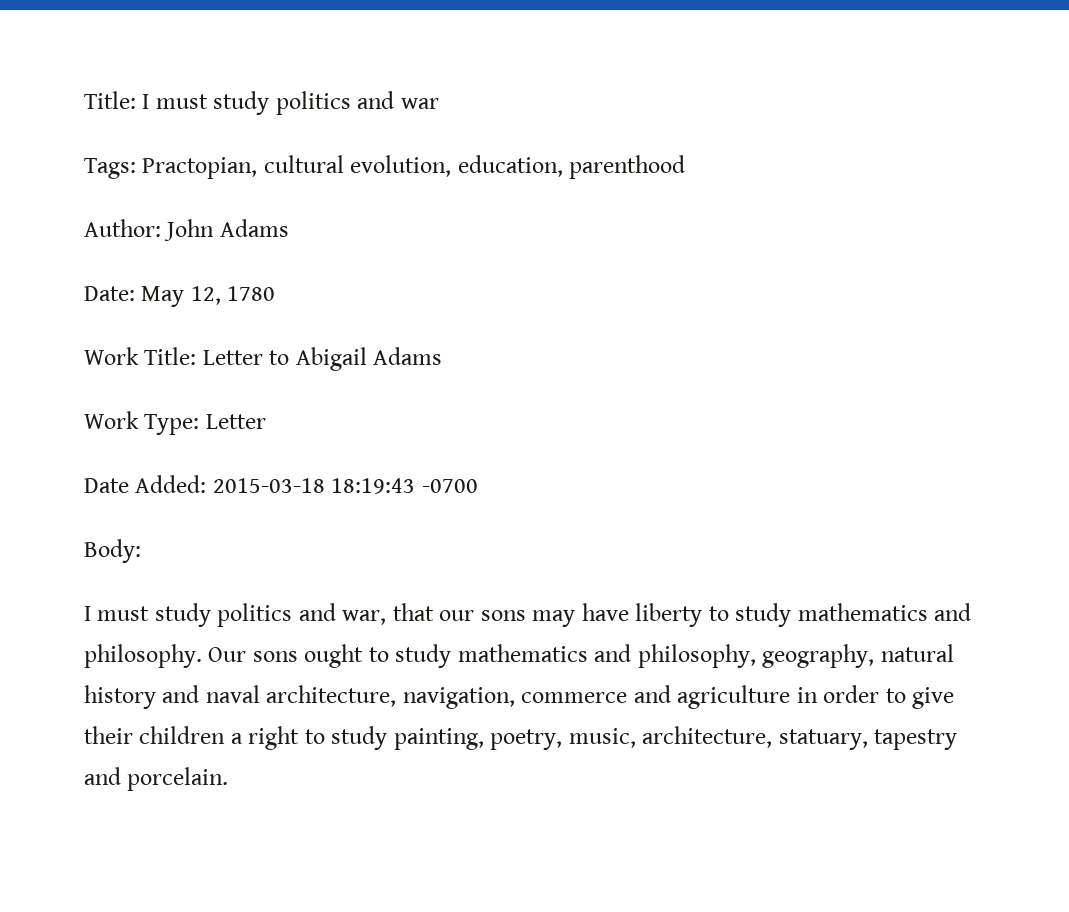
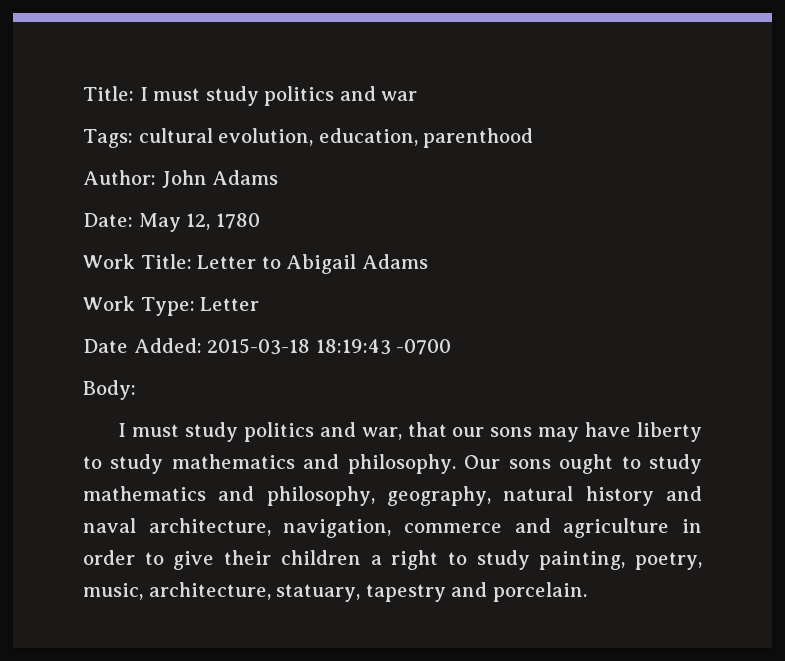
- Tags: Practopian, cultural evolution, education, parenthood
+ Tags: cultural evolution, education, parenthood

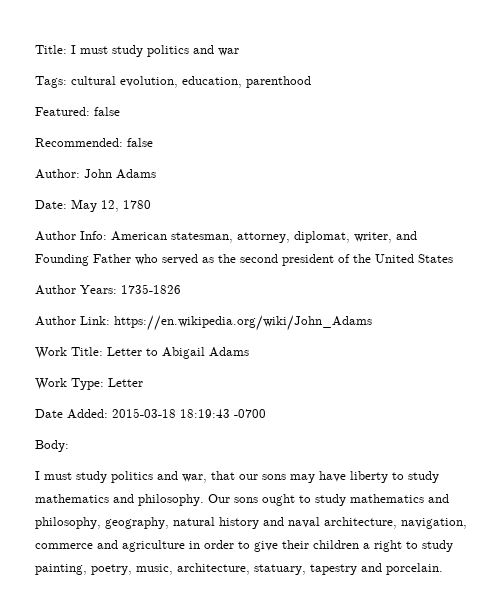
+ Featured: false
+ Recommended: false
+ Author Info: American statesman, attorney, diplomat, writer, and Founding Father who served as the second president of the United States
+ Author Years: 1735-1826
+ Author Link: https://en.wikipedia.org/wiki/John_Adams

